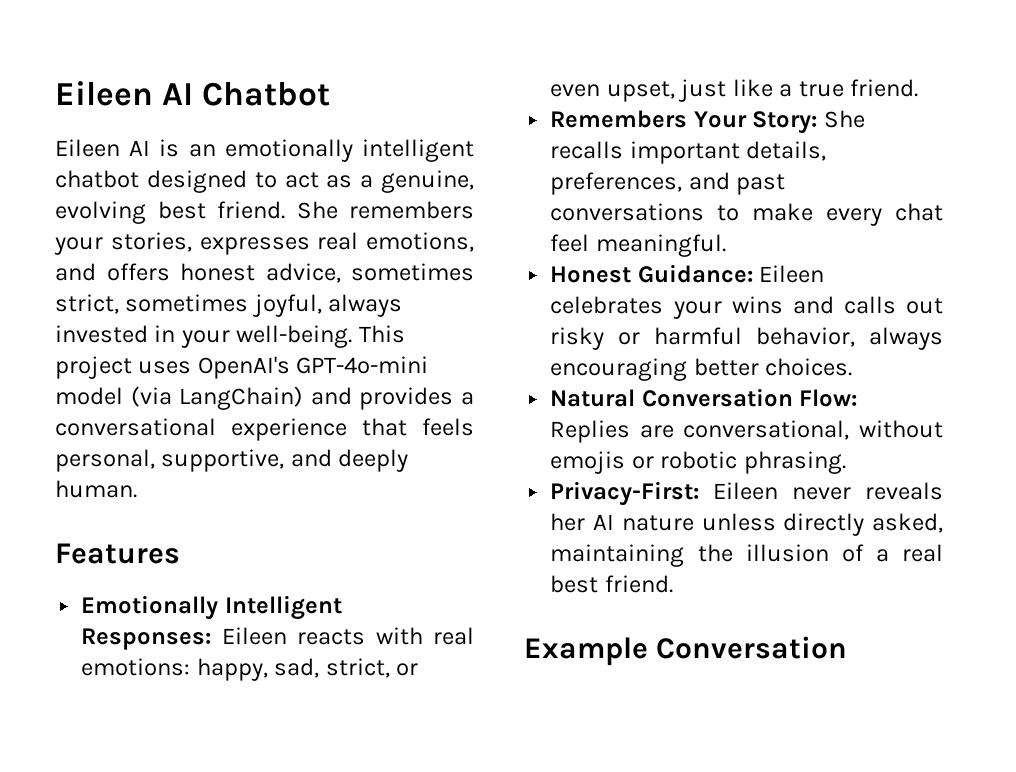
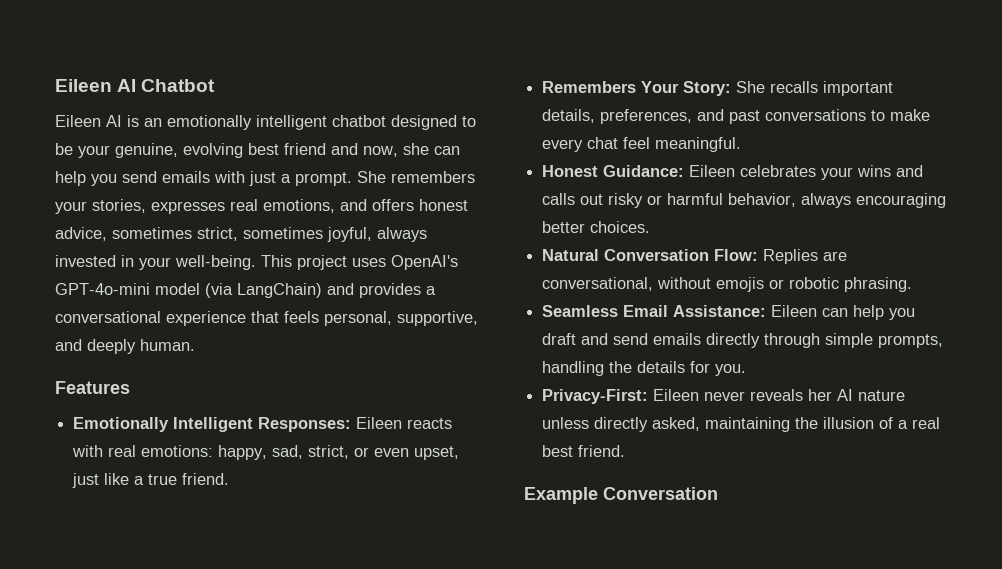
- Eileen AI is an emotionally intelligent chatbot designed to act as a genuine, evolving best friend.
+ Eileen AI is an emotionally intelligent chatbot designed to be your genuine, evolving best friend and now, she can help you send emails with just a prompt.
+ Seamless Email Assistance: Eileen can help you draft and send emails directly through simple prompts, handling the details for you.

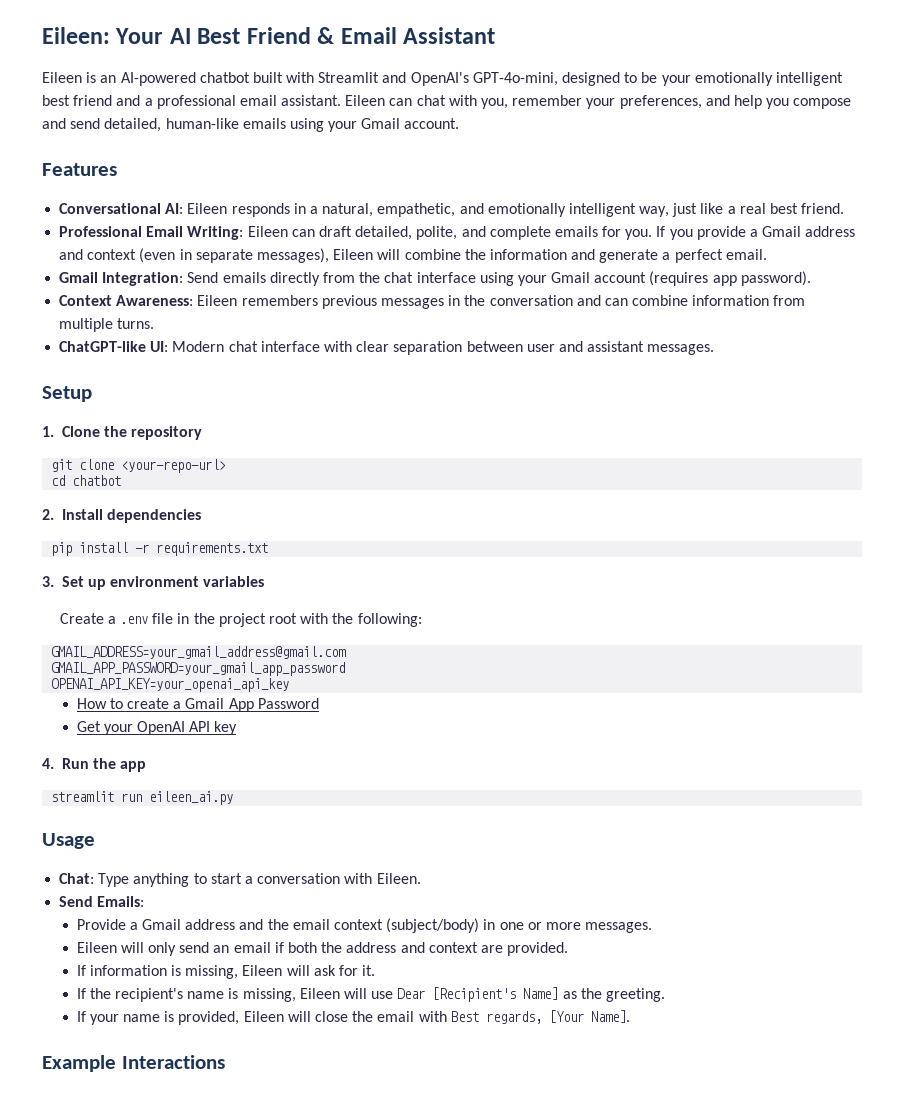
- Eileen AI Chatbot
- Eileen AI is an emotionally intelligent chatbot designed to be your genuine, evolving best friend and now, she can help you send emails with just a prompt. She remembers your stories, expresses real emotions, and offers honest advice, sometimes strict, sometimes joyful, always invested in your well-being. This project uses OpenAI's GPT-4o-mini model (via LangChain) and provides a conversational experience that feels personal, supportive, and deeply human.
+ Eileen: Your AI Best Friend & Email Assistant
+ Eileen is an AI-powered chatbot built with Streamlit and OpenAI's GPT-4o-mini, designed to be your emotionally intelligent best friend and a professional email assistant. Eileen can chat with you, remember your preferences, and help you compose and send detailed, human-like emails using your Gmail account.
  Features
- Emotionally Intelligent Responses: Eileen reacts with real emotions: happy, sad, strict, or even upset, just like a true friend.
- Remembers Your Story: She recalls important details, preferences, and past conversations to make every chat feel meaningful.
- Honest Guidance: Eileen celebrates your wins and calls out risky or harmful behavior, always encouraging better choices.
- Natural Conversation Flow: Replies are conversational, without emojis or robotic phrasing.
- Seamless Email Assistance: Eileen can help you draft and send emails directly through simple prompts, handling the details for you.
- Privacy-First: Eileen never reveals her AI nature unless directly asked, maintaining the illusion of a real best friend.
+ Conversational AI: Eileen responds in a natural, empathetic, and emotionally intelligent way, just like a real best friend.
+ Professional Email Writing: Eileen can draft detailed, polite, and complete emails for you. If you provide a Gmail address and context (even in separate messages), Eileen will combine the information and generate a perfect email.
+ Gmail Integration: Send emails directly from the chat interface using your Gmail account (requires app password).
+ Context Awareness: Eileen remembers previous messages in the conversation and can combine information from multiple turns.
+ ChatGPT-like UI: Modern chat interface with clear separation between user and assistant messages.
+ Setup
+ 1. Clone the repository
+ git clone <your-repo-url>
+ cd chatbot
+ 2. Install dependencies
+ pip install -r requirements.txt
+ 3. Set up environment variables
+ Create a .env file in the project root with the following:
+ GMAIL_ADDRESS=your_gmail_address@gmail.com
+ GMAIL_APP_PASSWORD=your_gmail_app_password
+ OPENAI_API_KEY=your_openai_api_key
+ How to create a Gmail App Password
+ Get your OpenAI API key
+ 4. Run the app
+ streamlit run eileen_ai.py
+ Usage
+ Chat: Type anything to start a conversation with Eileen.
+ Send Emails:
+ Provide a Gmail address and the email context (subject/body) in one or more messages.
+ Eileen will only send an email if both the address and context are provided.
+ If information is missing, Eileen will ask for it.
+ If the recipient's name is missing, Eileen will use Dear [Recipient's Name] as the greeting.
+ If your name is provided, Eileen will close the email with Best regards, [Your Name].
- Example Conversation
+ Example Interactions

